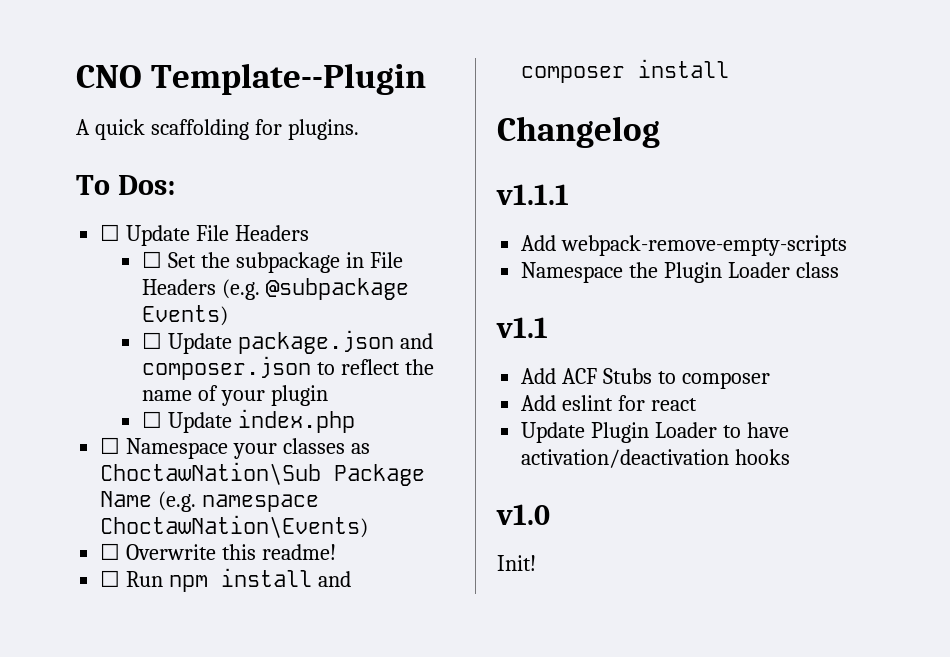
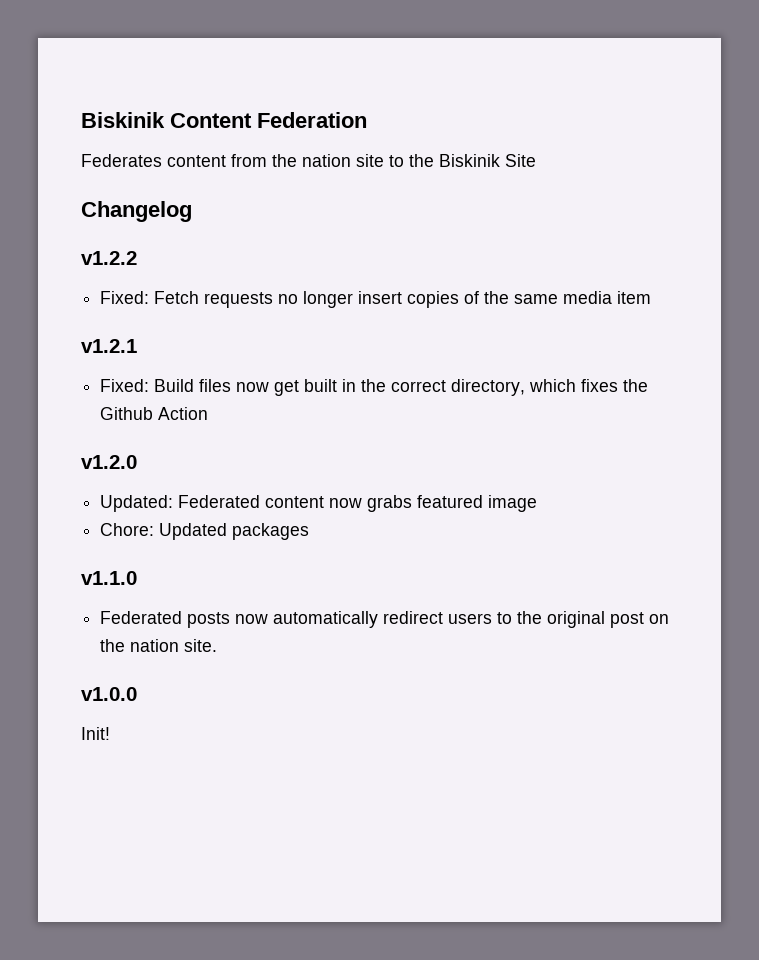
- CNO Template--Plugin
- A quick scaffolding for plugins.
- To Dos:
- ☐ Update File Headers
- ☐ Set the subpackage in File Headers (e.g. @subpackage Events)
- ☐ Update package.json and composer.json to reflect the name of your plugin
- ☐ Update index.php
- ☐ Namespace your classes as ChoctawNation\Sub Package Name (e.g. namespace ChoctawNation\Events)
- ☐ Overwrite this readme!
- ☐ Run npm install and composer install
+ Biskinik Content Federation
+ Federates content from the nation site to the Biskinik Site
  Changelog
- v1.1.1
- Add webpack-remove-empty-scripts
- Namespace the Plugin Loader class
- v1.1
- Add ACF Stubs to composer
- Add eslint for react
- Update Plugin Loader to have activation/deactivation hooks
- v1.0
+ v1.2.2
+ Fixed: Fetch requests no longer insert copies of the same media item
+ v1.2.1
+ Fixed: Build files now get built in the correct directory, which fixes the Github Action
+ v1.2.0
+ Updated: Federated content now grabs featured image
+ Chore: Updated packages
+ v1.1.0
+ Federated posts now automatically redirect users to the original post on the nation site.
+ v1.0.0

